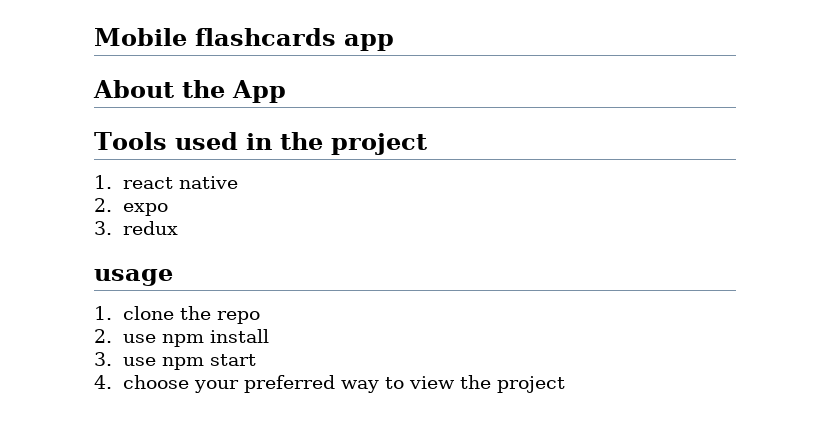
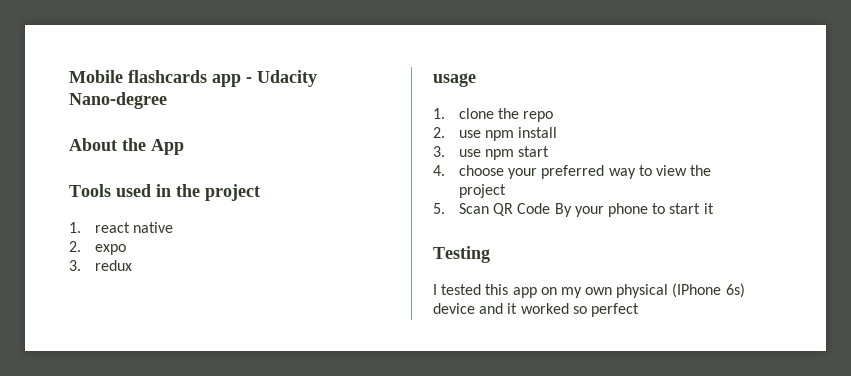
- Mobile flashcards app
+ Mobile flashcards app - Udacity Nano-degree
+ 5. Scan QR Code By your phone to start it
+ Testing
+ I tested this app on my own physical (IPhone 6s) device and it worked so perfect

